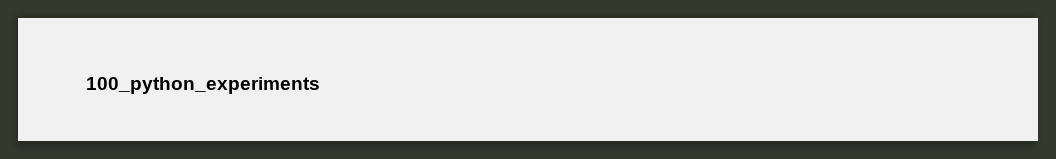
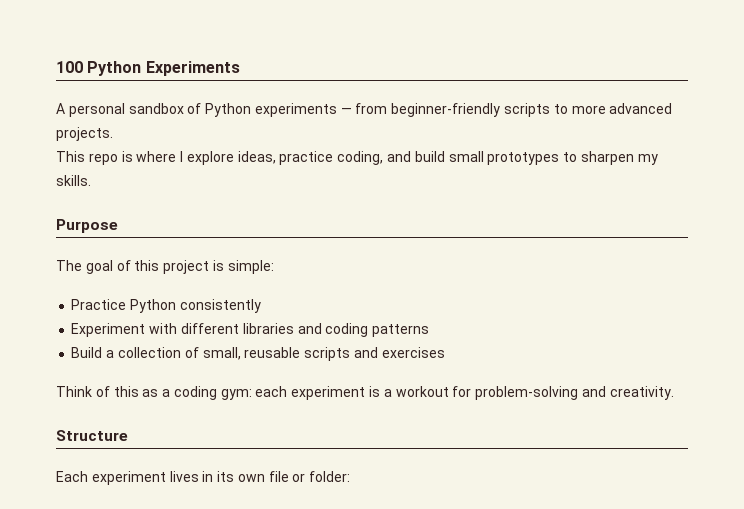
- 100_python_experiments
+ 100 Python Experiments
+ A personal sandbox of Python experiments — from beginner-friendly scripts to more advanced projects.
+ This repo is where I explore ideas, practice coding, and build small prototypes to sharpen my skills.
+ Purpose
+ The goal of this project is simple:
+ Practice Python consistently
+ Experiment with different libraries and coding patterns
+ Build a collection of small, reusable scripts and exercises
+ Think of this as a coding gym: each experiment is a workout for problem-solving and creativity.
+ Structure
+ Each experiment lives in its own file or folder:

